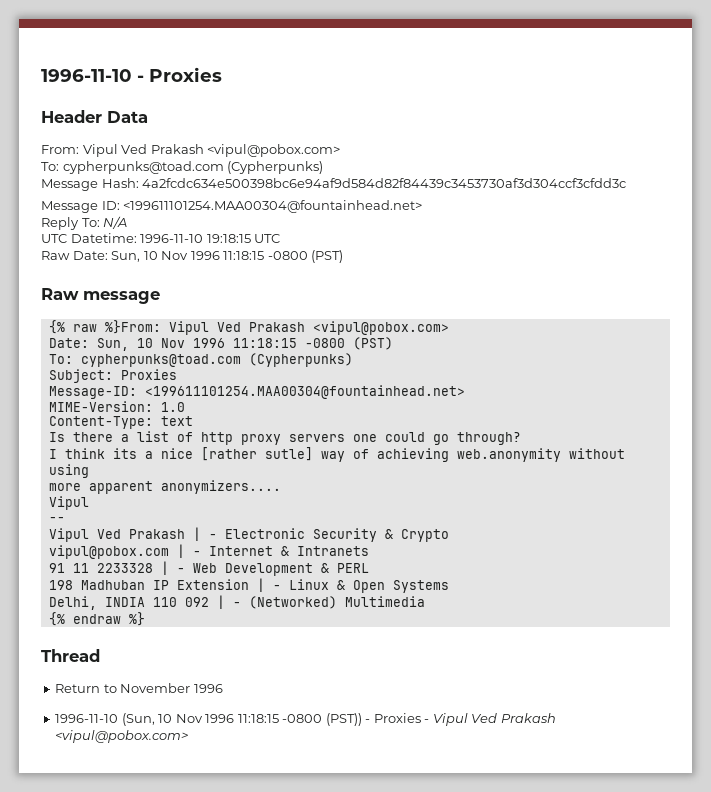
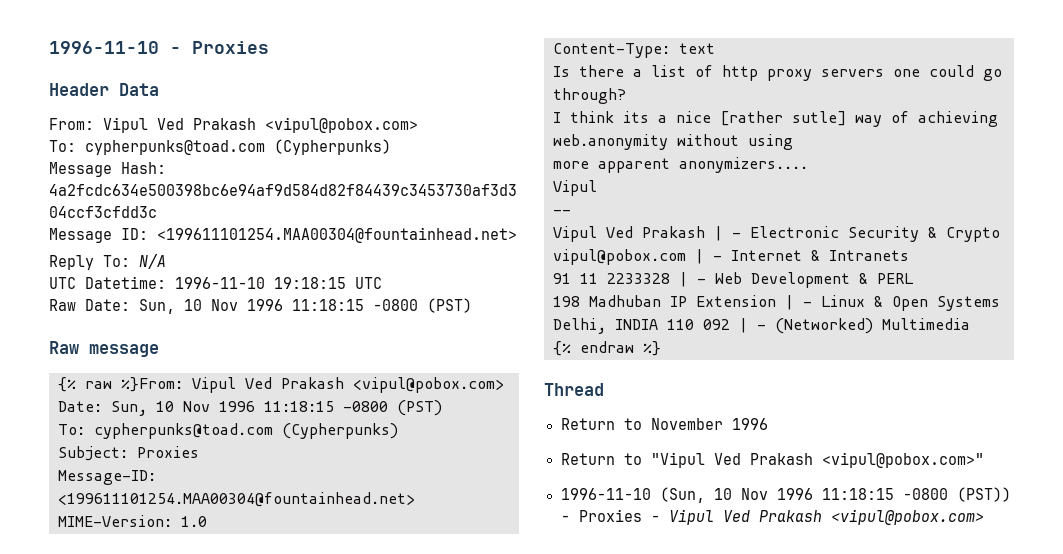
+ Return to "Vipul Ved Prakash <vipul@pobox.com>"

